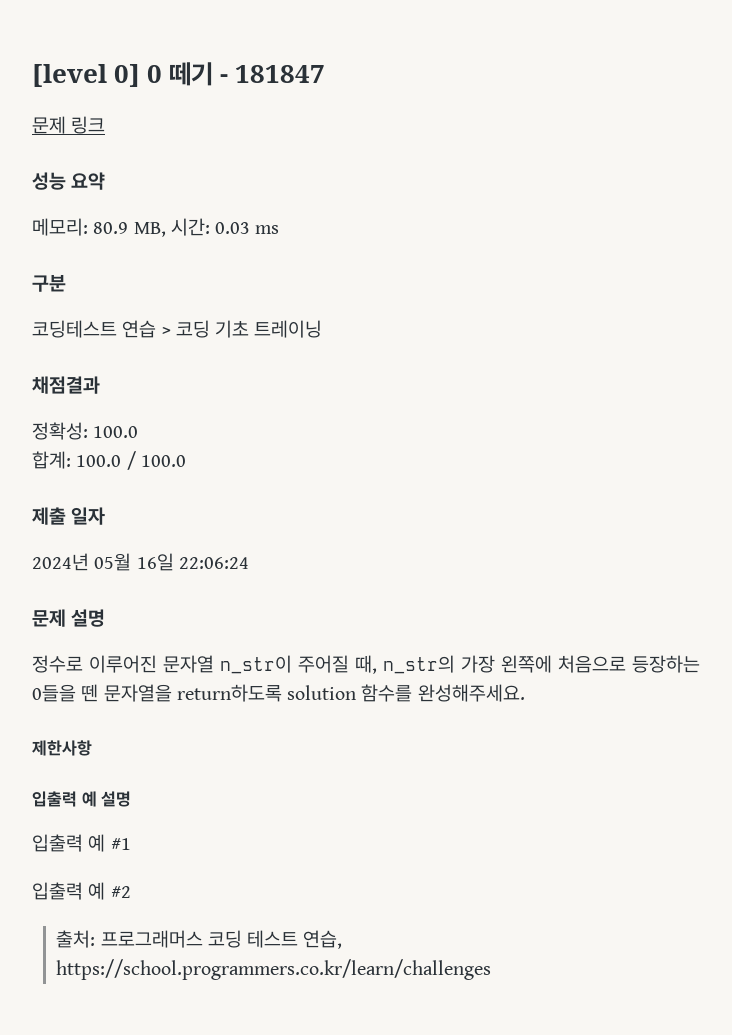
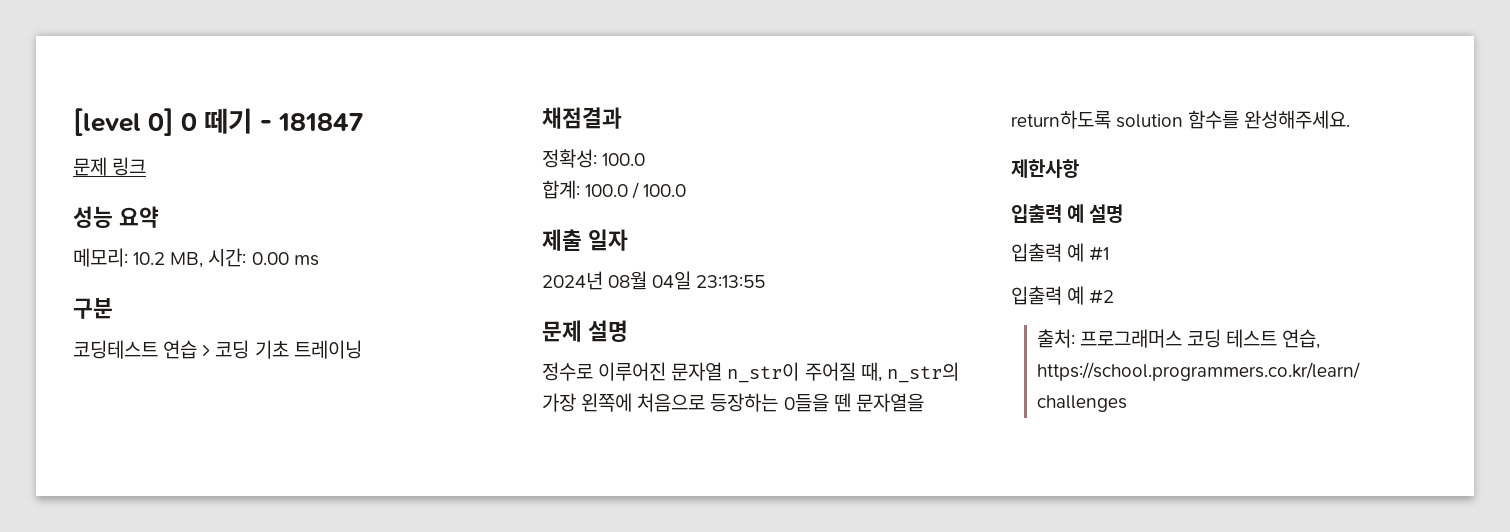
- 메모리: 80.9 MB, 시간: 0.03 ms
+ 메모리: 10.2 MB, 시간: 0.00 ms
- 2024년 05월 16일 22:06:24
+ 2024년 08월 04일 23:13:55

